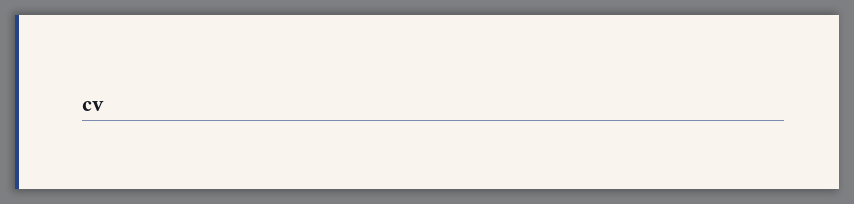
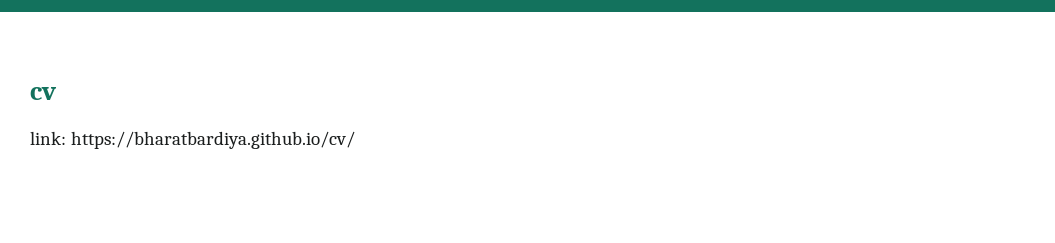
+ link: https://bharatbardiya.github.io/cv/

